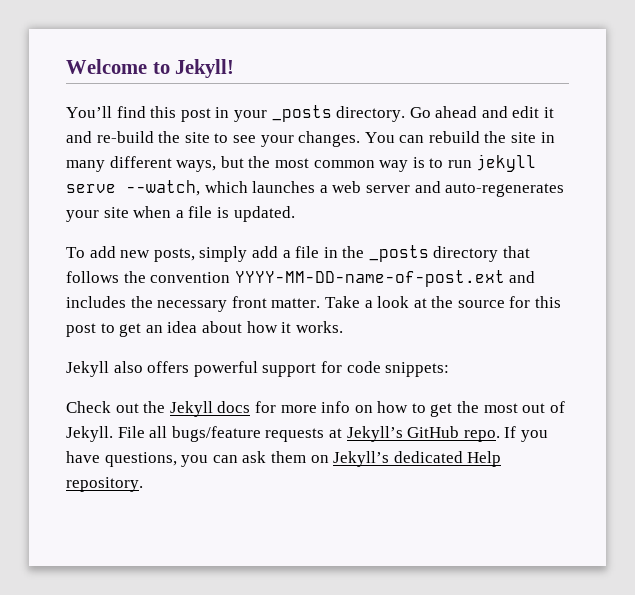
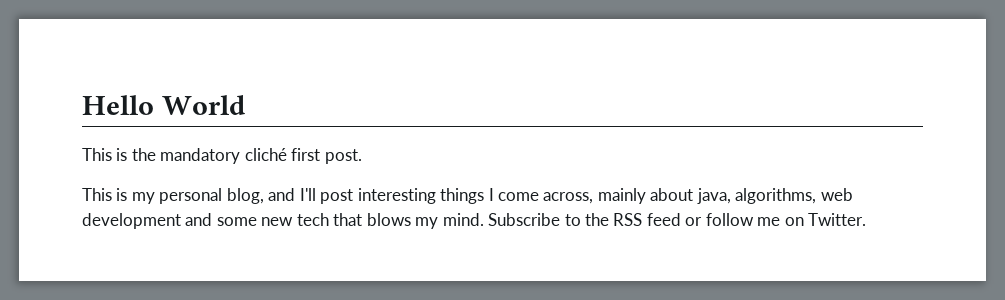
- Welcome to Jekyll!
- You’ll find this post in your _posts directory. Go ahead and edit it and re-build the site to see your changes. You can rebuild the site in many different ways, but the most common way is to run jekyll serve --watch, which launches a web server and auto-regenerates your site when a file is updated.
- To add new posts, simply add a file in the _posts directory that follows the convention YYYY-MM-DD-name-of-post.ext and includes the necessary front matter. Take a look at the source for this post to get an idea about how it works.
- Jekyll also offers powerful support for code snippets:
- Check out the Jekyll docs for more info on how to get the most out of Jekyll. File all bugs/feature requests at Jekyll’s GitHub repo. If you have questions, you can ask them on Jekyll’s dedicated Help repository.
+ Hello World
+ This is the mandatory cliché first post.
+ This is my personal blog, and I'll post interesting things I come across, mainly about java, algorithms, web development and some new tech that blows my mind. Subscribe to the RSS feed or follow me on Twitter.

